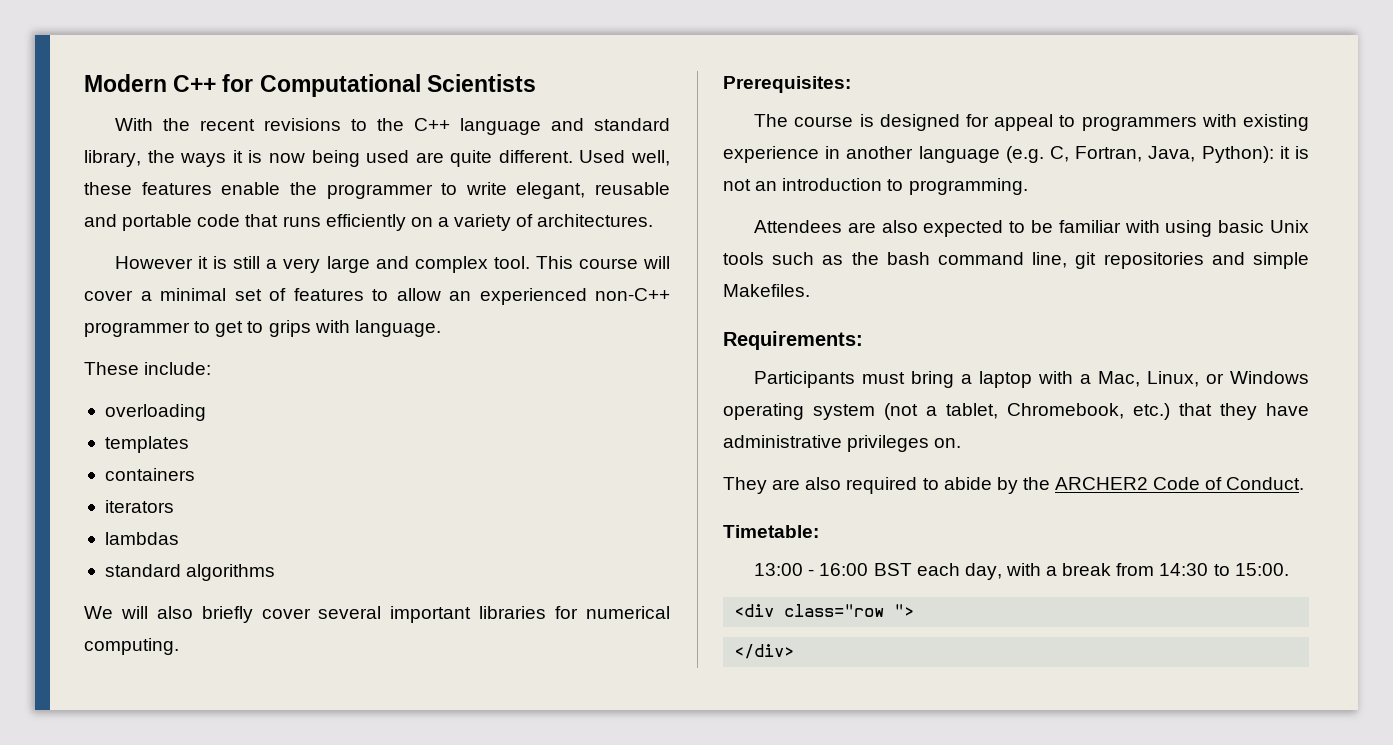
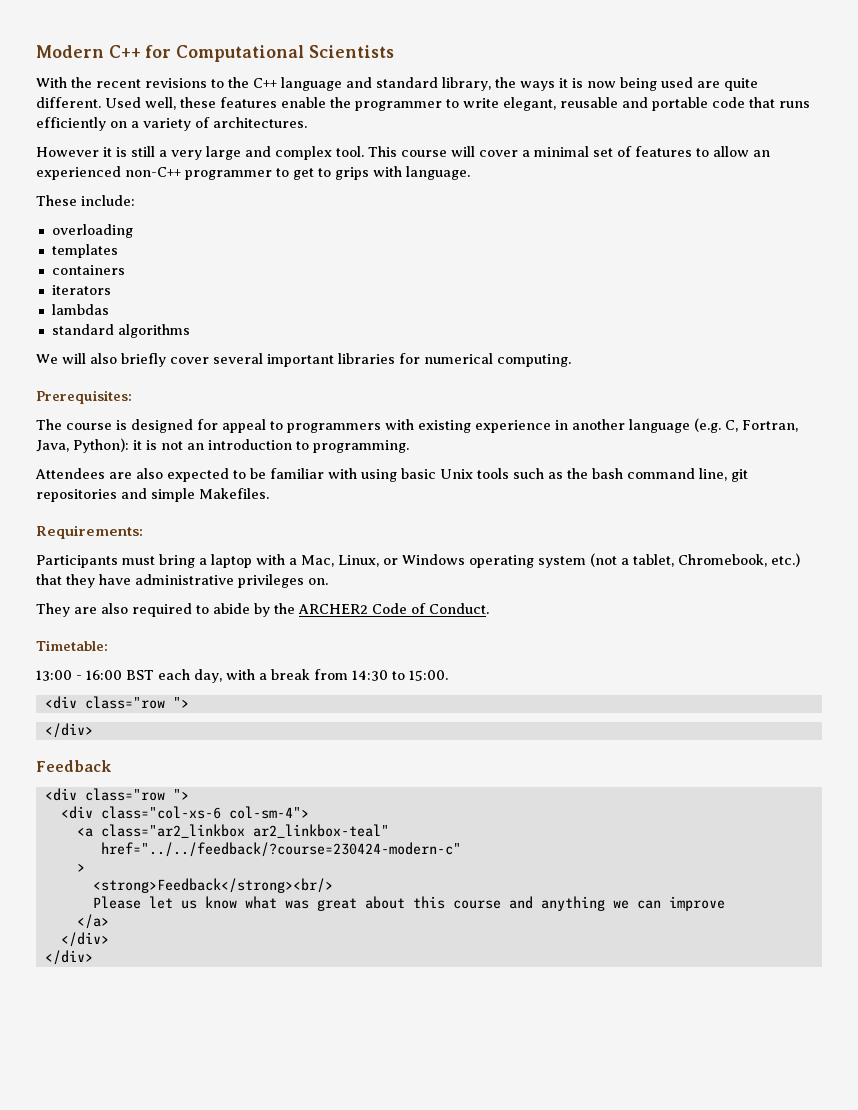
+ Feedback
+ <div class="row ">
+ <div class="col-xs-6 col-sm-4">
+ <a class="ar2_linkbox ar2_linkbox-teal"
+ href="../../feedback/?course=230424-modern-c"
+ >
+ <strong>Feedback</strong><br/>
+ Please let us know what was great about this course and anything we can improve
+ </a>
+ </div>
+ </div>

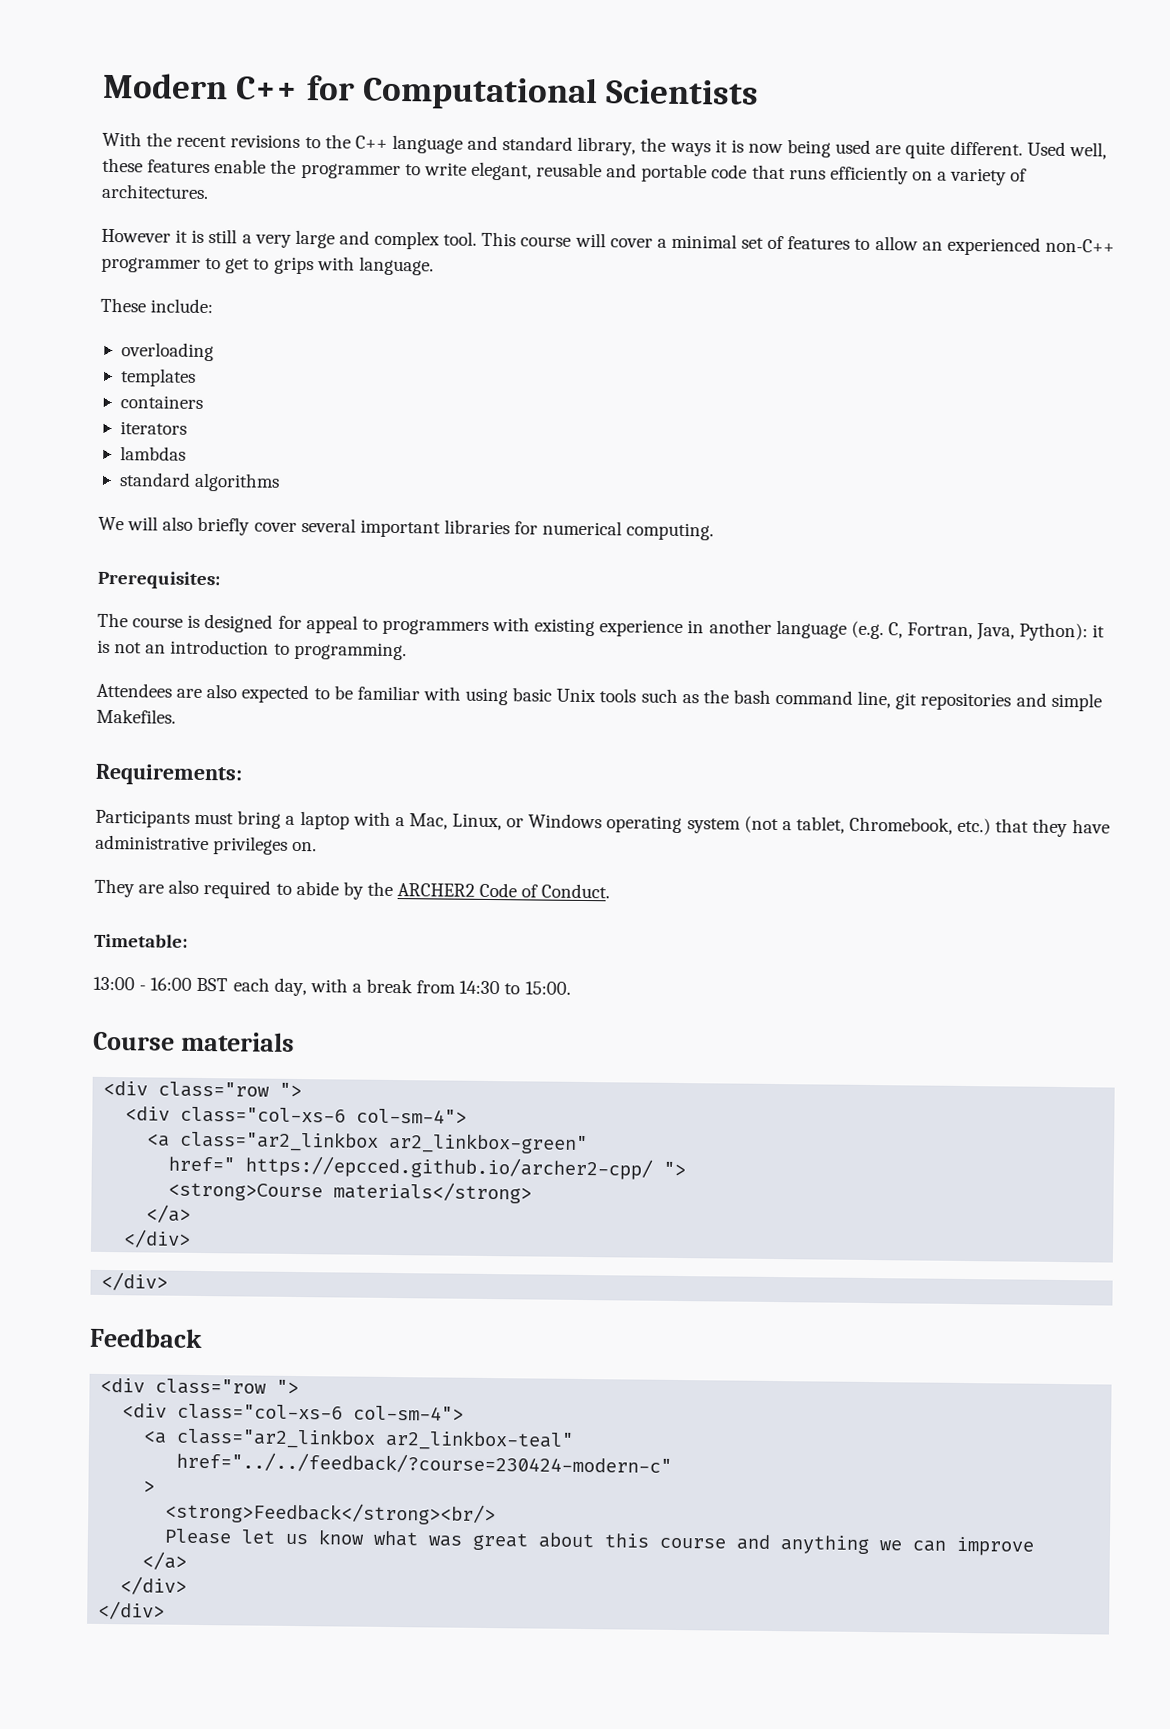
  13:00 - 16:00 BST each day, with a break from 14:30 to 15:00.
+ Course materials
  <div class="row ">
+ <div class="col-xs-6 col-sm-4">
+ <a class="ar2_linkbox ar2_linkbox-green"
+ href=" https://epcced.github.io/archer2-cpp/ ">
+ <strong>Course materials</strong>
+ </a>
+ </div>

